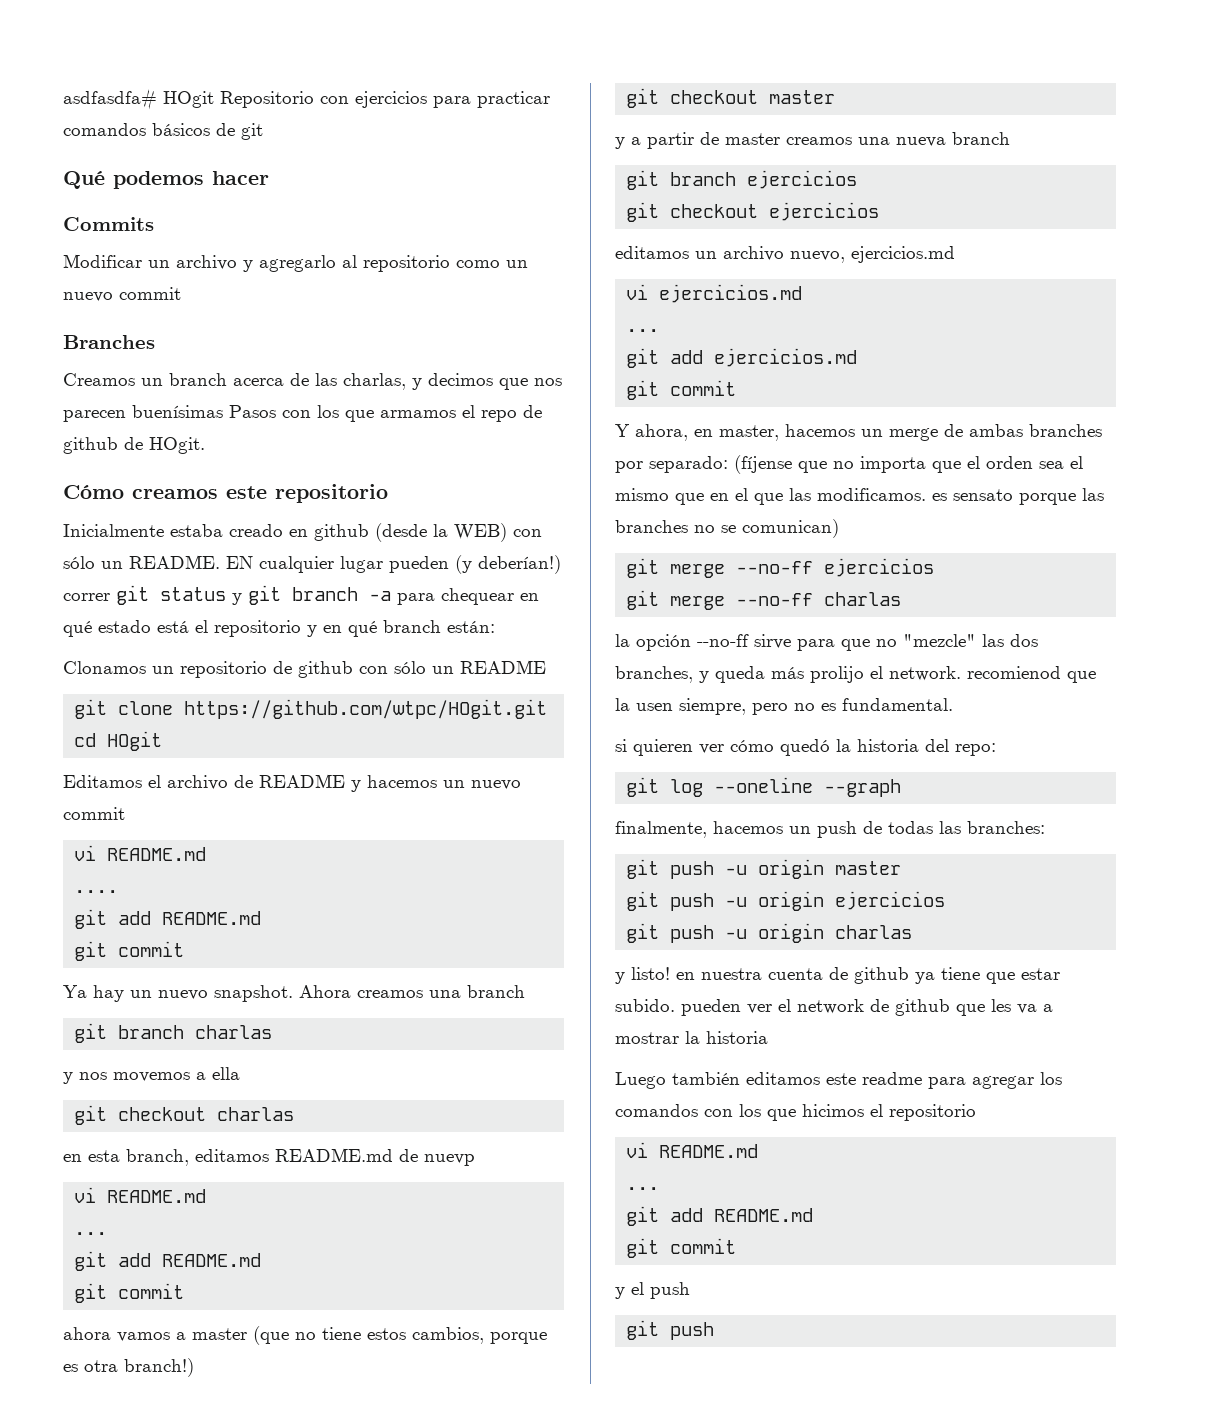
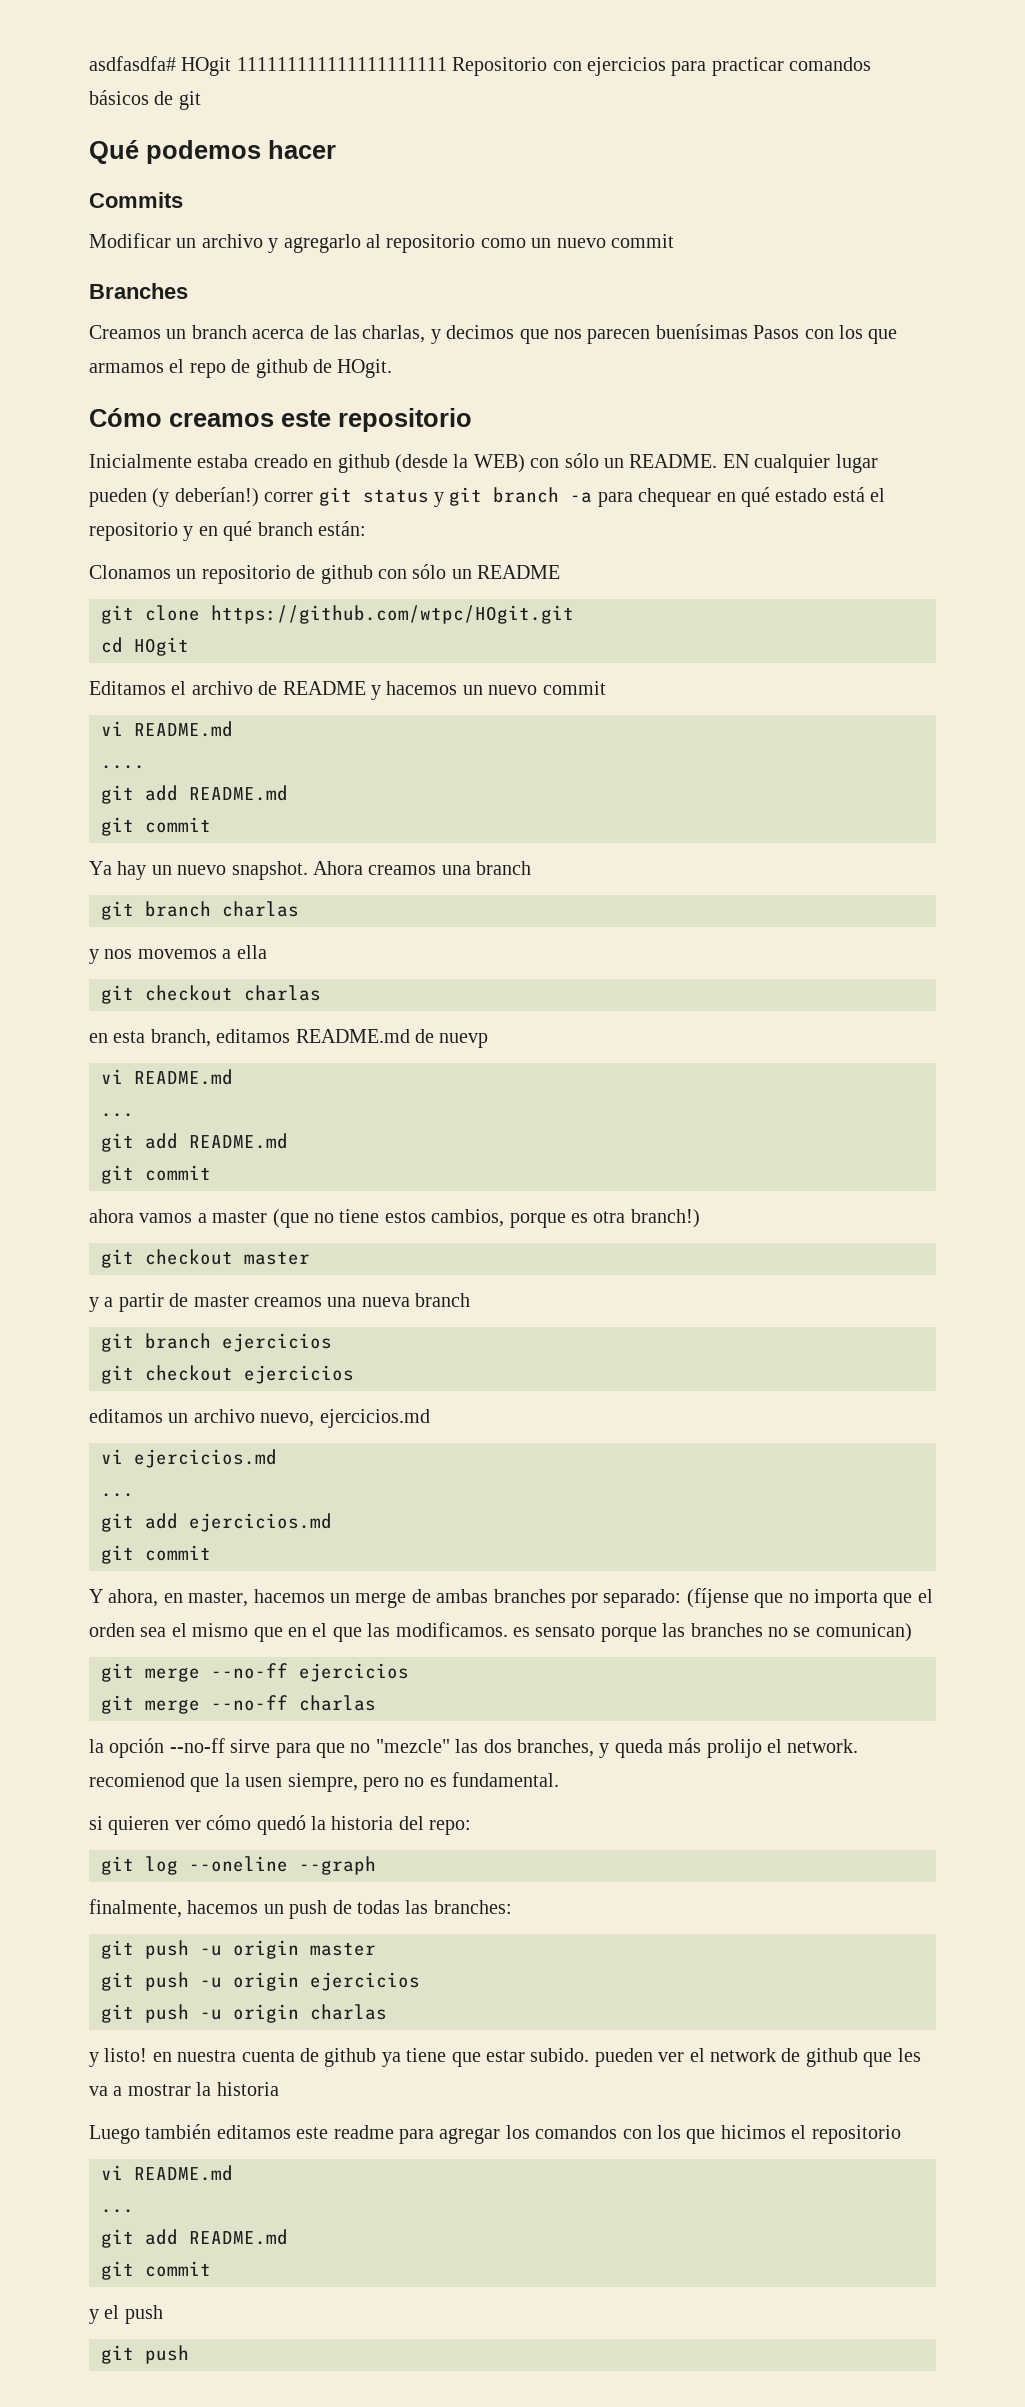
- asdfasdfa# HOgit Repositorio con ejercicios para practicar comandos básicos de git
+ asdfasdfa# HOgit 111111111111111111111 Repositorio con ejercicios para practicar comandos básicos de git

